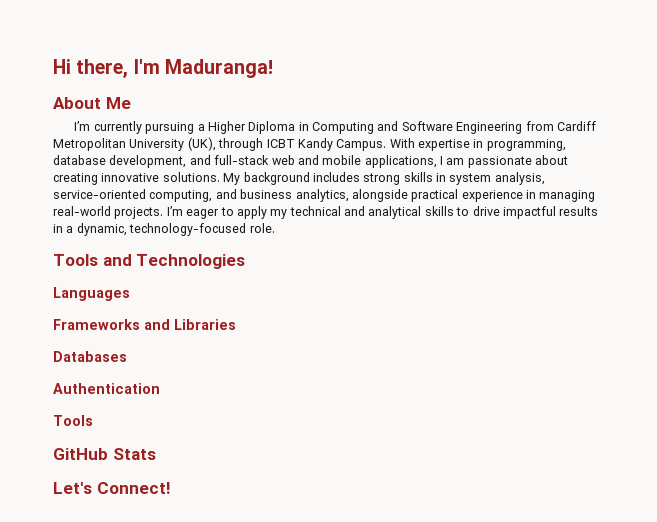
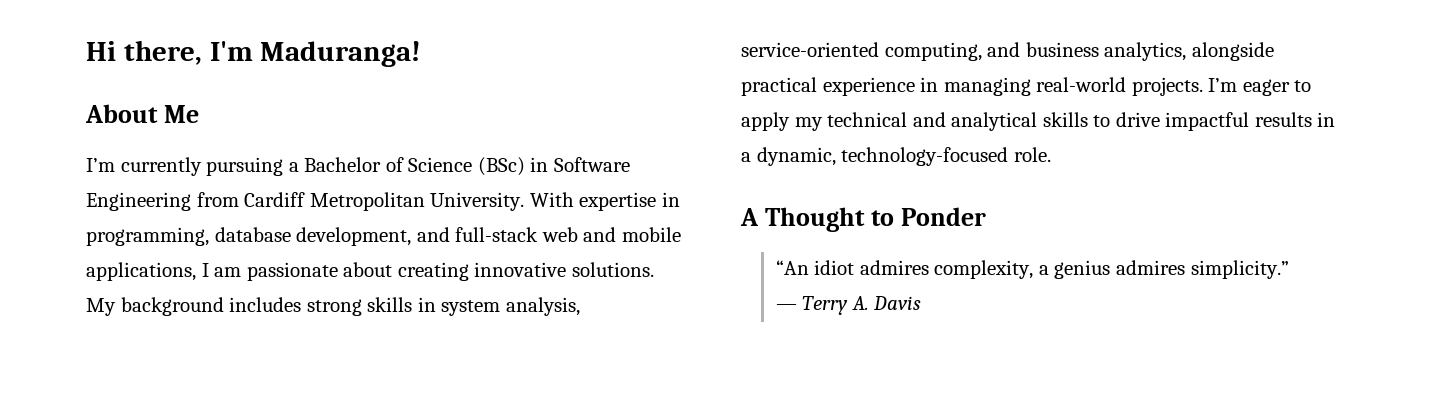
- I’m currently pursuing a Higher Diploma in Computing and Software Engineering from Cardiff Metropolitan University (UK), through ICBT Kandy Campus.
+ I’m currently pursuing a Bachelor of Science (BSc) in Software Engineering from Cardiff Metropolitan University.
- Tools and Technologies
- Languages
- Frameworks and Libraries
- Databases
- Authentication
- Tools
- GitHub Stats
- Let's Connect!
+ A Thought to Ponder
+ “An idiot admires complexity, a genius admires simplicity.”
+ — Terry A. Davis

